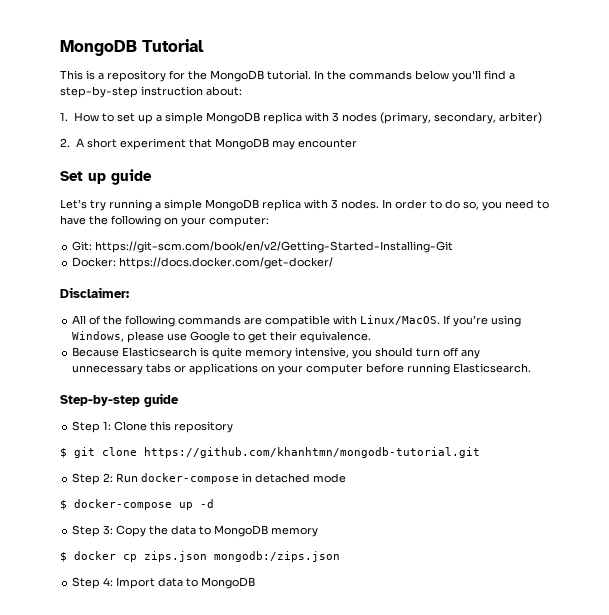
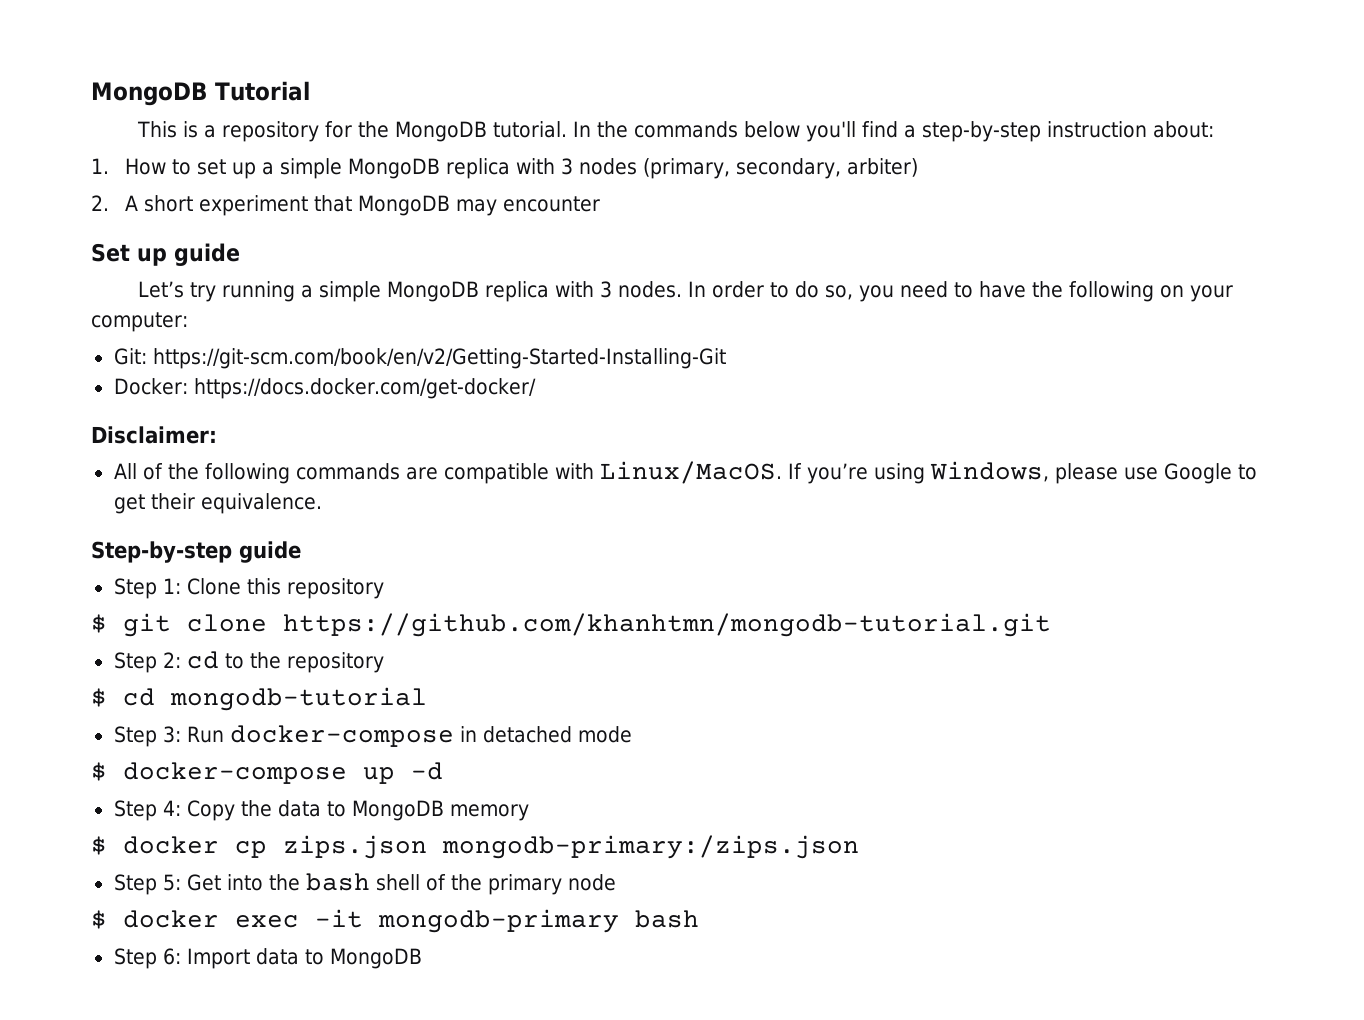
- Because Elasticsearch is quite memory intensive, you should turn off any unnecessary tabs or applications on your computer before running Elasticsearch.
- Step 2: Run docker-compose in detached mode
+ Step 2: cd to the repository
+ $ cd mongodb-tutorial
+ Step 3: Run docker-compose in detached mode
- Step 3: Copy the data to MongoDB memory
+ Step 4: Copy the data to MongoDB memory
- $ docker cp zips.json mongodb:/zips.json
- Step 4: Import data to MongoDB
+ $ docker cp zips.json mongodb-primary:/zips.json
+ Step 5: Get into the bash shell of the primary node
+ $ docker exec -it mongodb-primary bash
+ Step 6: Import data to MongoDB

